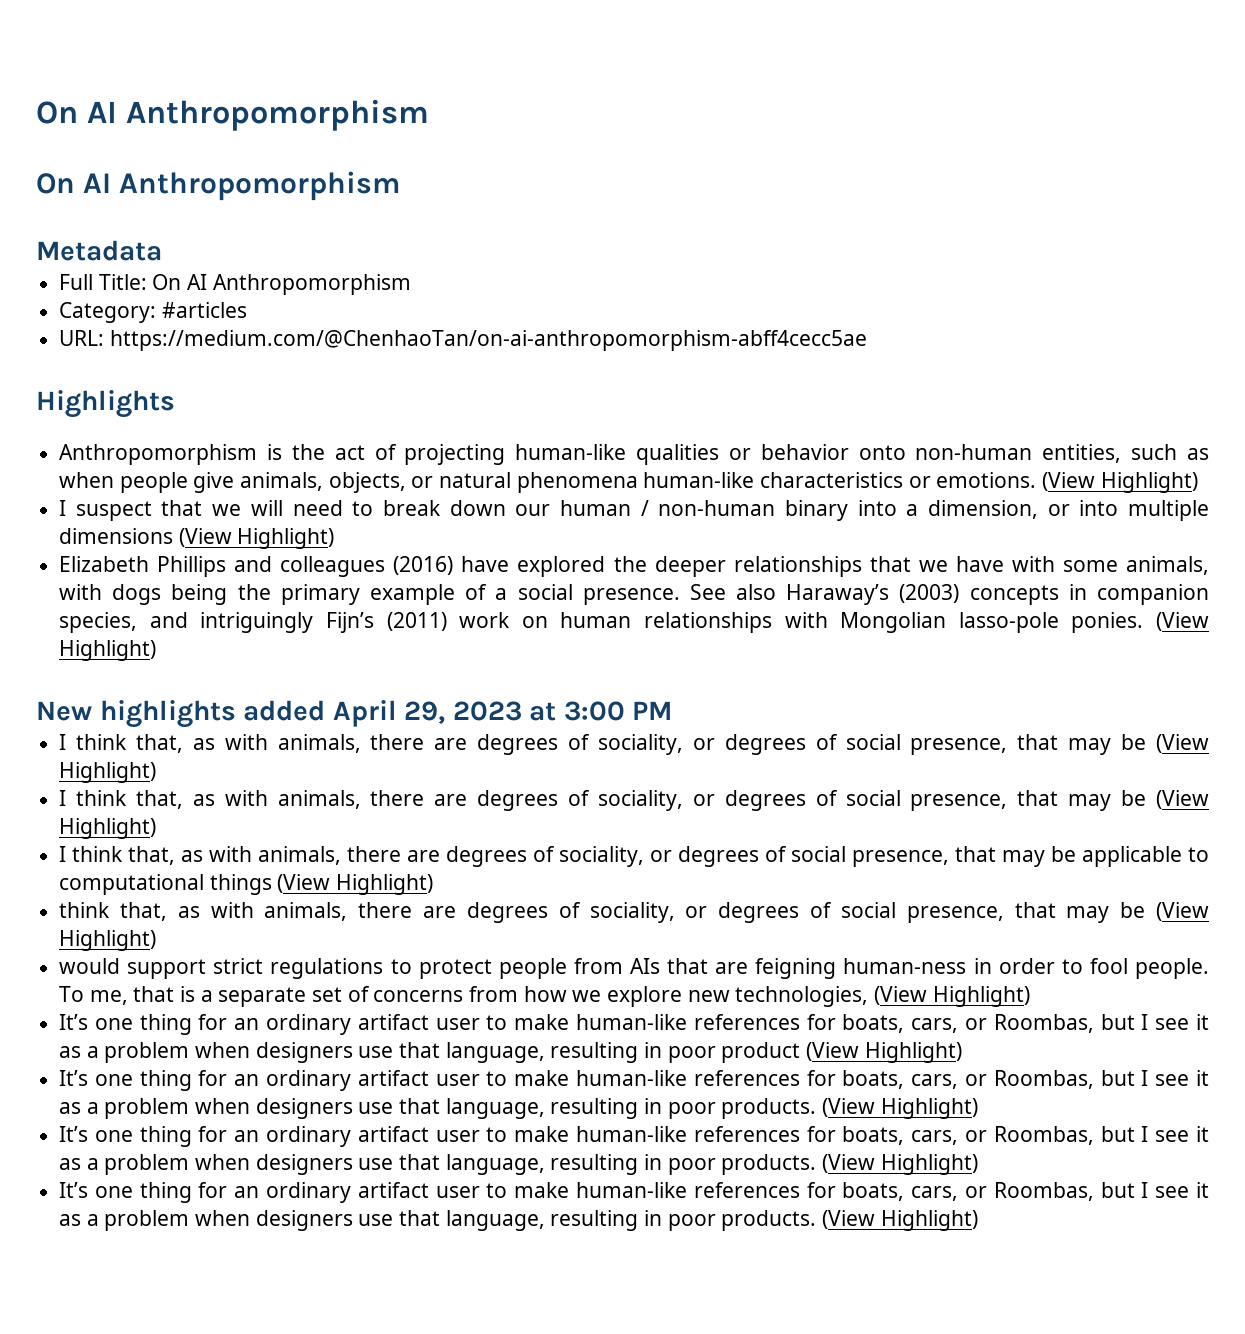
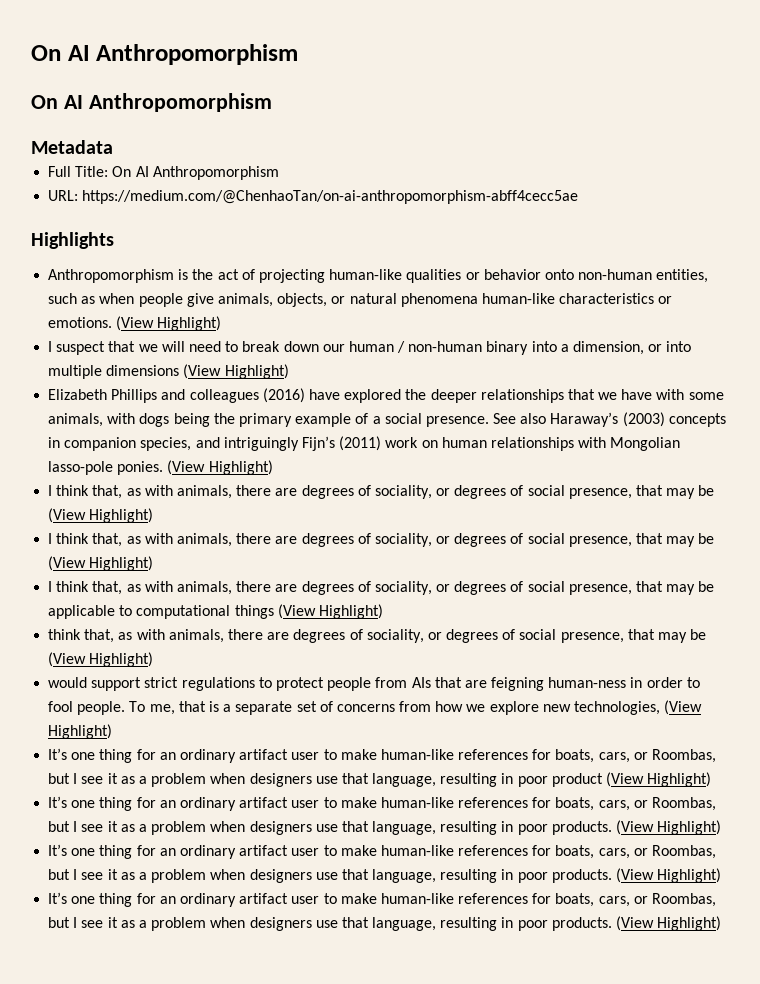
- Category: #articles
- New highlights added April 29, 2023 at 3:00 PM

